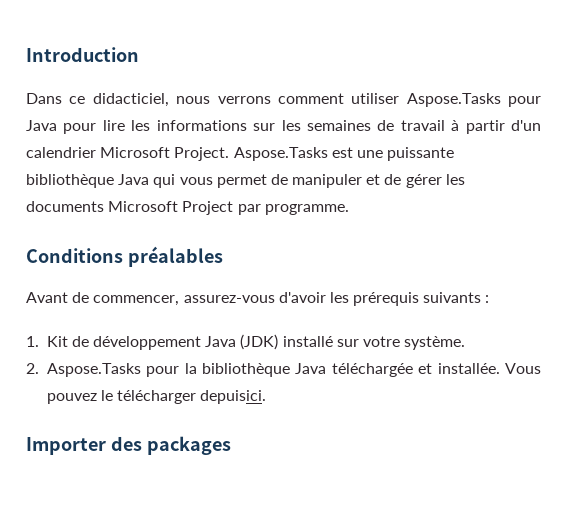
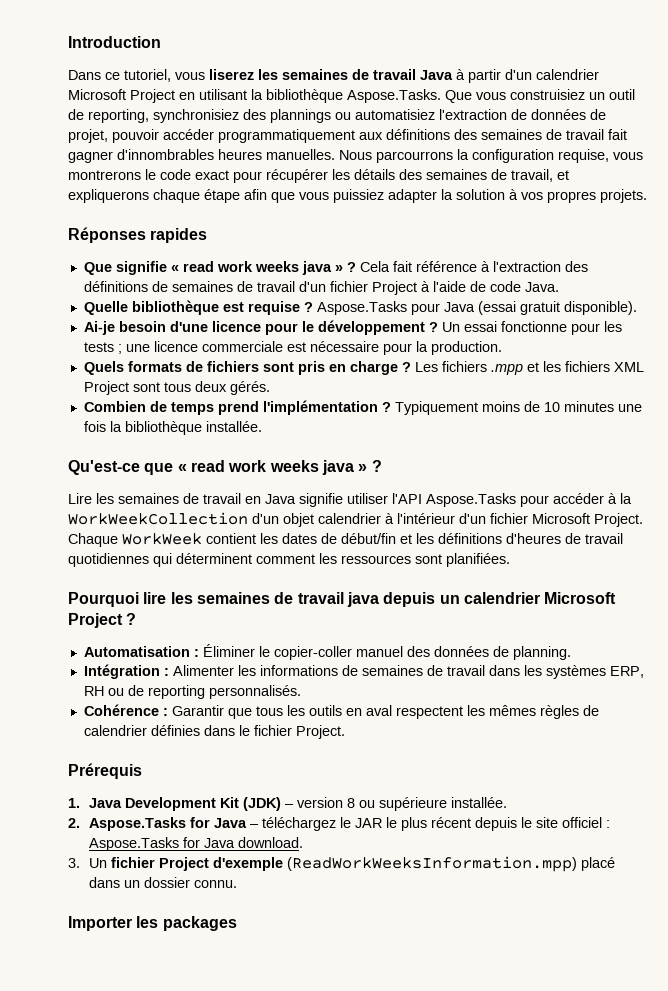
- Dans ce didacticiel, nous verrons comment utiliser Aspose.Tasks pour Java pour lire les informations sur les semaines de travail à partir d'un calendrier Microsoft Project. Aspose.Tasks est une puissante bibliothèque Java qui vous permet de manipuler et de gérer les documents Microsoft Project par programme.
- Conditions préalables
- Avant de commencer, assurez-vous d'avoir les prérequis suivants :
- 1. Kit de développement Java (JDK) installé sur votre système.
- 2. Aspose.Tasks pour la bibliothèque Java téléchargée et installée. Vous pouvez le télécharger depuisici.
+ Dans ce tutoriel, vous liserez les semaines de travail Java à partir d'un calendrier Microsoft Project en utilisant la bibliothèque Aspose.Tasks. Que vous construisiez un outil de reporting, synchronisiez des plannings ou automatisiez l'extraction de données de projet, pouvoir accéder programmatiquement aux définitions des semaines de travail fait gagner d'innombrables heures manuelles. Nous parcourrons la configuration requise, vous montrerons le code exact pour récupérer les détails des semaines de travail, et expliquerons chaque étape afin que vous puissiez adapter la solution à vos propres projets.
+ Réponses rapides
+ Que signifie « read work weeks java » ? Cela fait référence à l'extraction des définitions de semaines de travail d'un fichier Project à l'aide de code Java.
+ Quelle bibliothèque est requise ? Aspose.Tasks pour Java (essai gratuit disponible).
+ Ai-je besoin d'une licence pour le développement ? Un essai fonctionne pour les tests ; une licence commerciale est nécessaire pour la production.
+ Quels formats de fichiers sont pris en charge ? Les fichiers .mpp et les fichiers XML Project sont tous deux gérés.
+ Combien de temps prend l'implémentation ? Typiquement moins de 10 minutes une fois la bibliothèque installée.
+ Qu'est-ce que « read work weeks java » ?
+ Lire les semaines de travail en Java signifie utiliser l'API Aspose.Tasks pour accéder à la WorkWeekCollection d'un objet calendrier à l'intérieur d'un fichier Microsoft Project. Chaque WorkWeek contient les dates de début/fin et les définitions d'heures de travail quotidiennes qui déterminent comment les ressources sont planifiées.
+ Pourquoi lire les semaines de travail java depuis un calendrier Microsoft Project ?
+ Automatisation : Éliminer le copier‑coller manuel des données de planning.
+ Intégration : Alimenter les informations de semaines de travail dans les systèmes ERP, RH ou de reporting personnalisés.
+ Cohérence : Garantir que tous les outils en aval respectent les mêmes règles de calendrier définies dans le fichier Project.
+ Prérequis
+ 1. Java Development Kit (JDK) – version 8 ou supérieure installée.
+ 2. Aspose.Tasks for Java – téléchargez le JAR le plus récent depuis le site officiel : Aspose.Tasks for Java download.
+ 3. Un fichier Project d'exemple (ReadWorkWeeksInformation.mpp) placé dans un dossier connu.
- Importer des packages
+ Importer les packages

